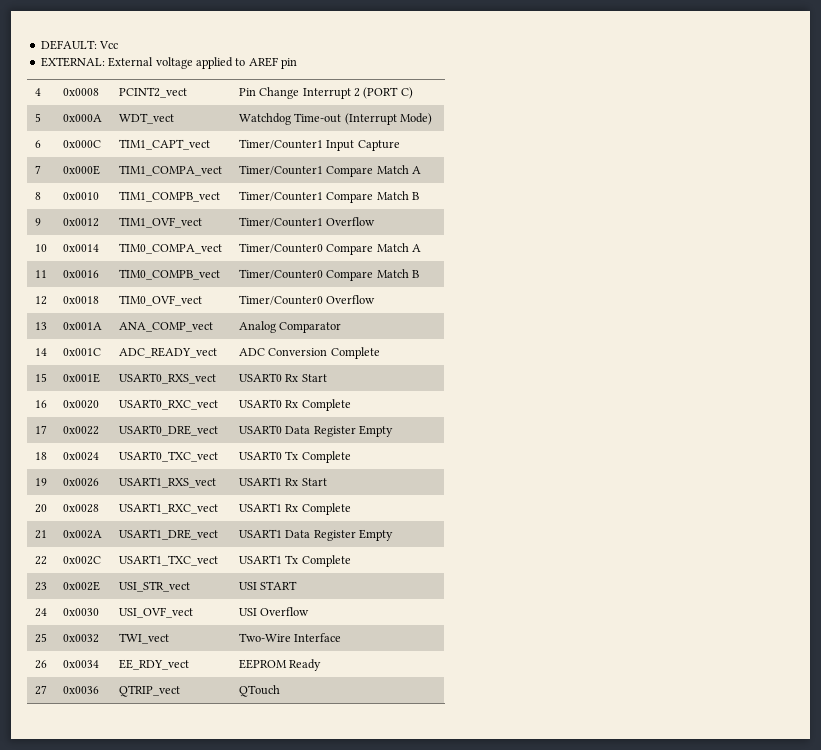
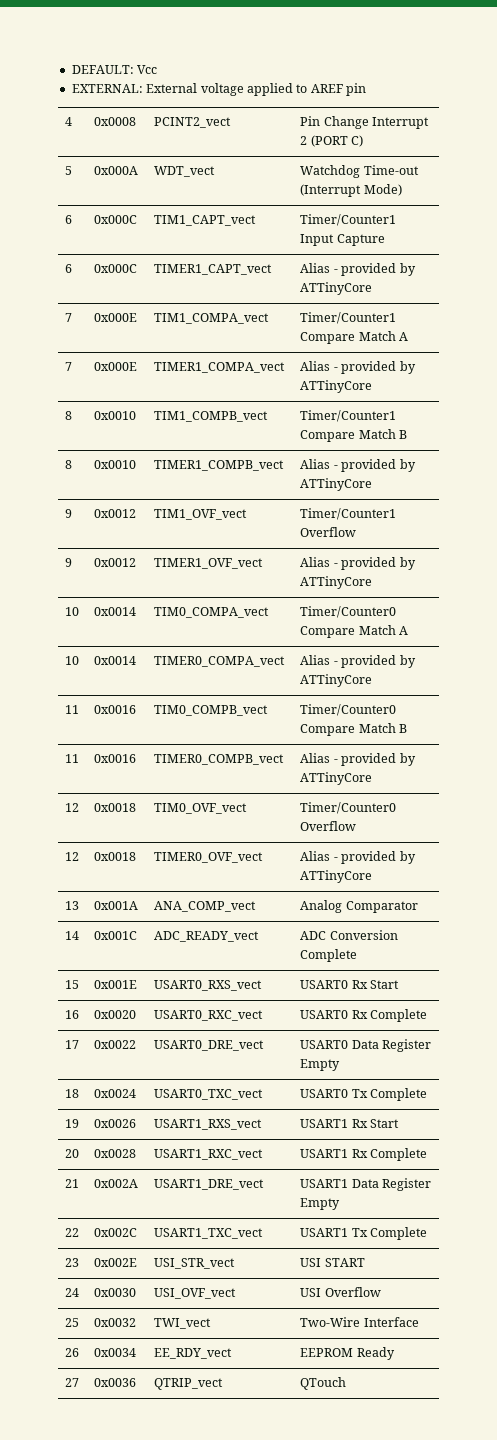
+ 6 | 0x000C | TIMER1_CAPT_vect | Alias - provided by ATTinyCore
+ 7 | 0x000E | TIMER1_COMPA_vect | Alias - provided by ATTinyCore
+ 8 | 0x0010 | TIMER1_COMPB_vect | Alias - provided by ATTinyCore
+ 9 | 0x0012 | TIMER1_OVF_vect | Alias - provided by ATTinyCore
+ 10 | 0x0014 | TIMER0_COMPA_vect | Alias - provided by ATTinyCore
+ 11 | 0x0016 | TIMER0_COMPB_vect | Alias - provided by ATTinyCore
+ 12 | 0x0018 | TIMER0_OVF_vect | Alias - provided by ATTinyCore

